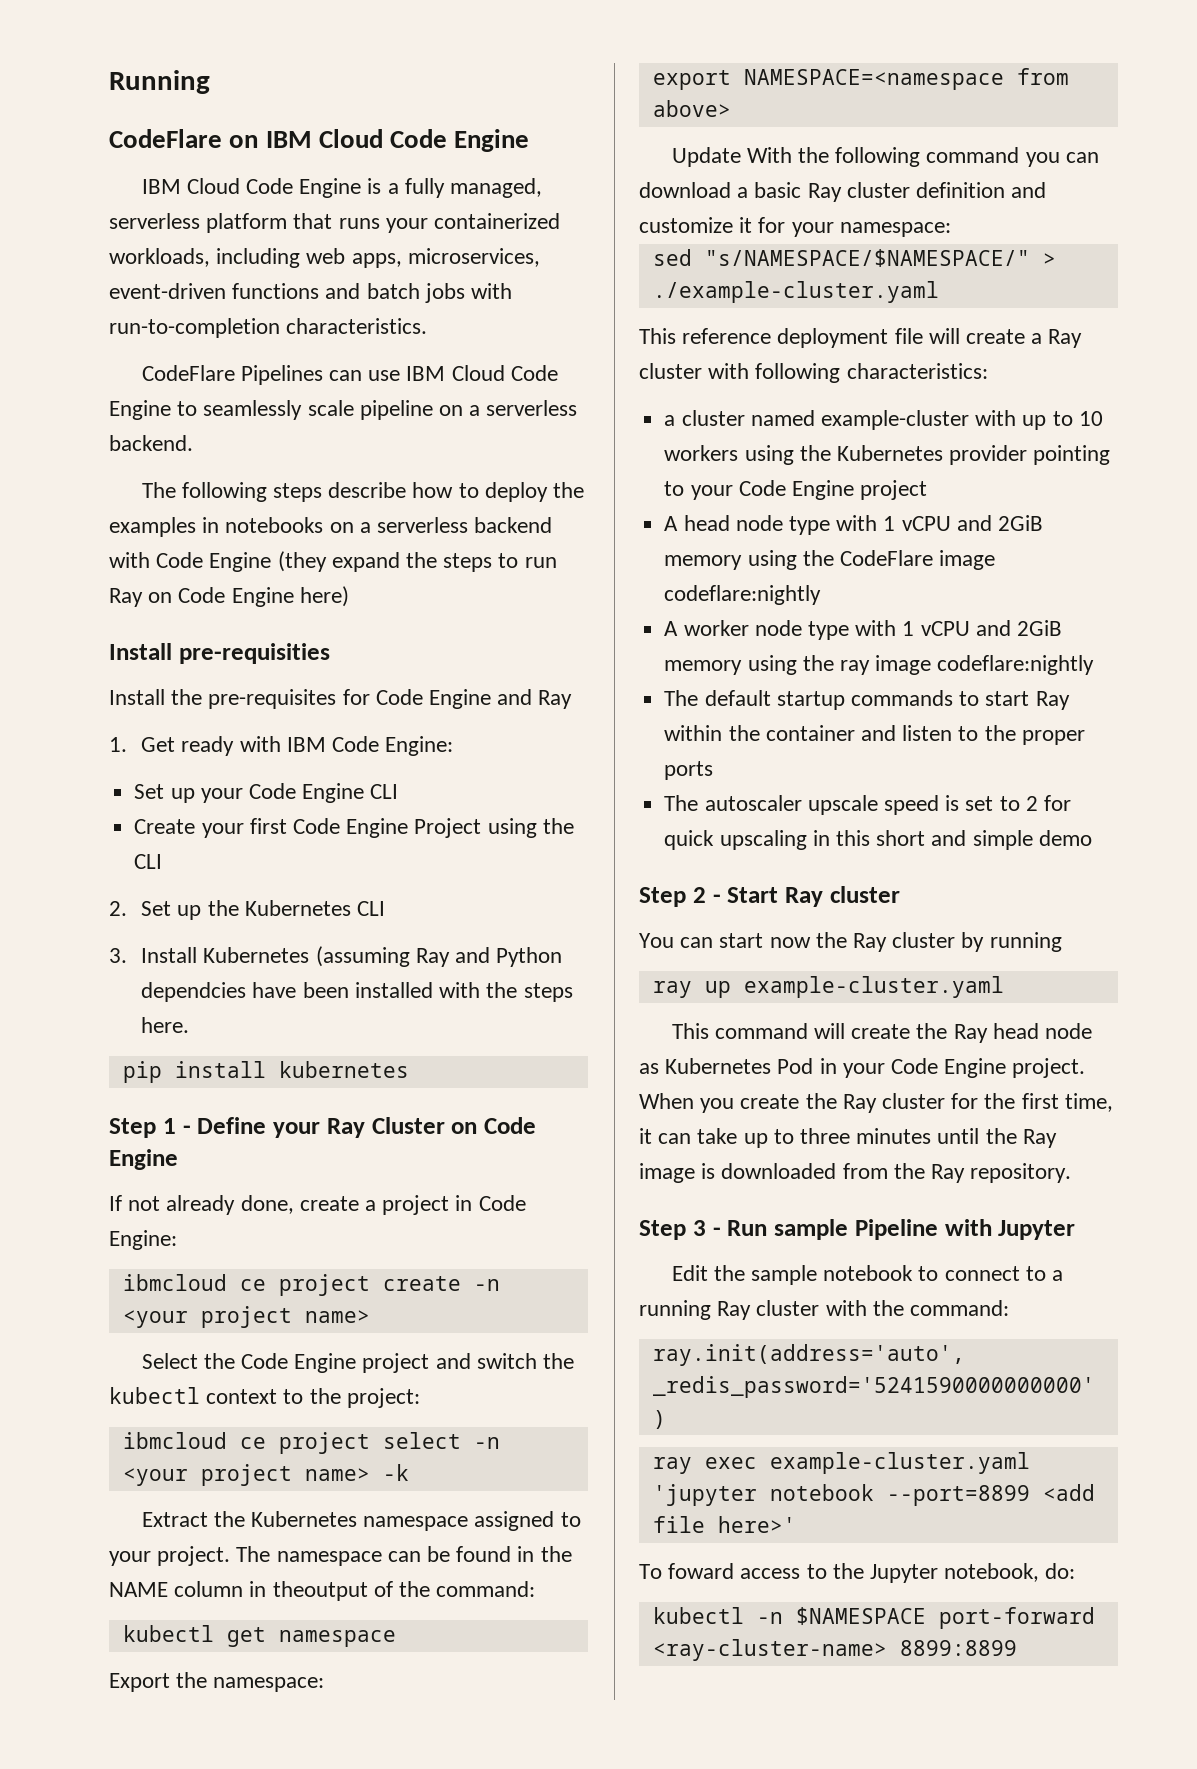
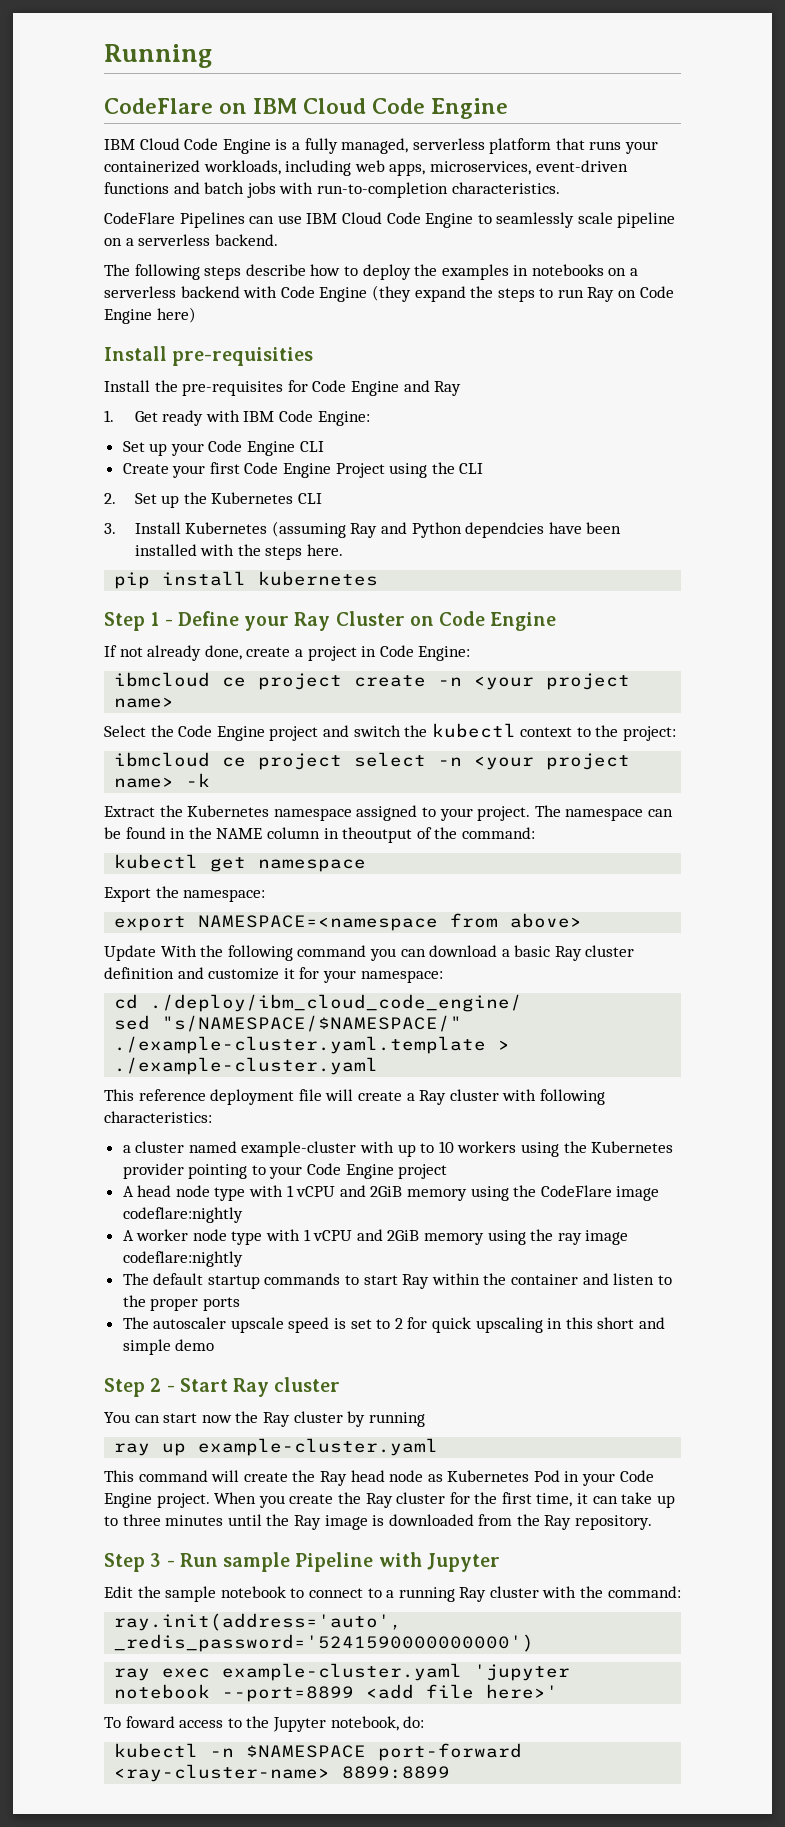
+ cd ./deploy/ibm_cloud_code_engine/
- sed "s/NAMESPACE/$NAMESPACE/" > ./example-cluster.yaml
+ sed "s/NAMESPACE/$NAMESPACE/" ./example-cluster.yaml.template > ./example-cluster.yaml

